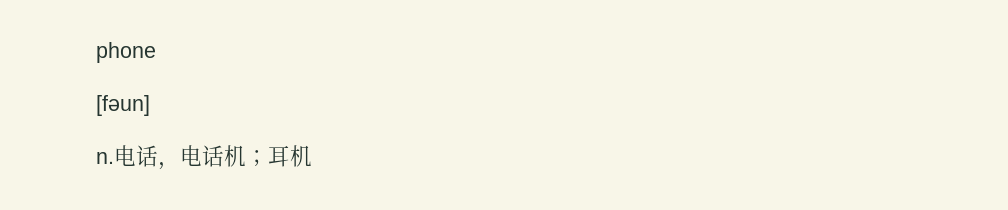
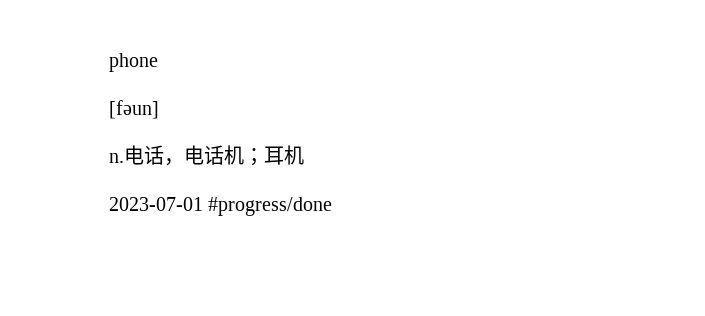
+ 2023-07-01 #progress/done

